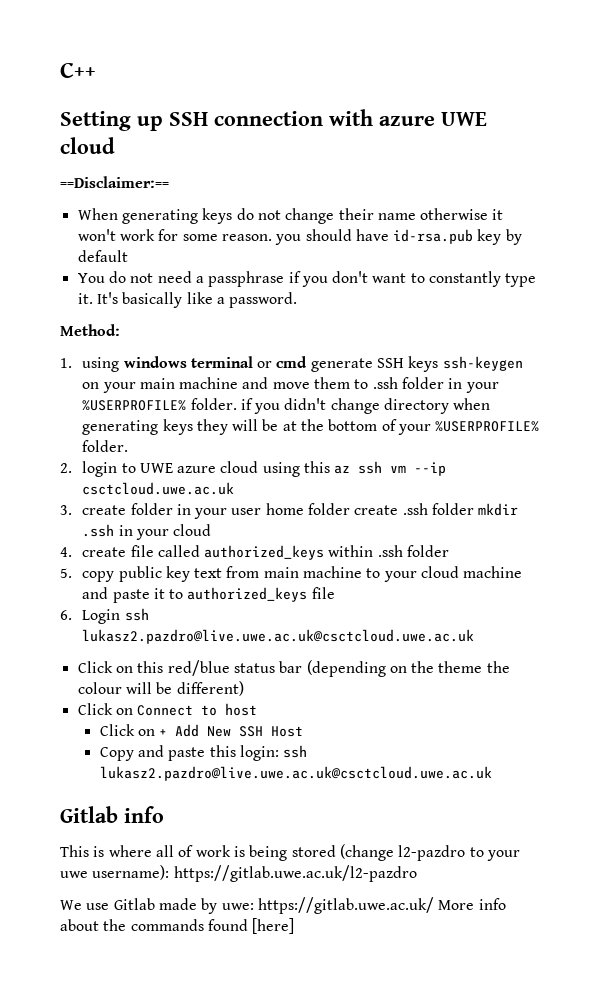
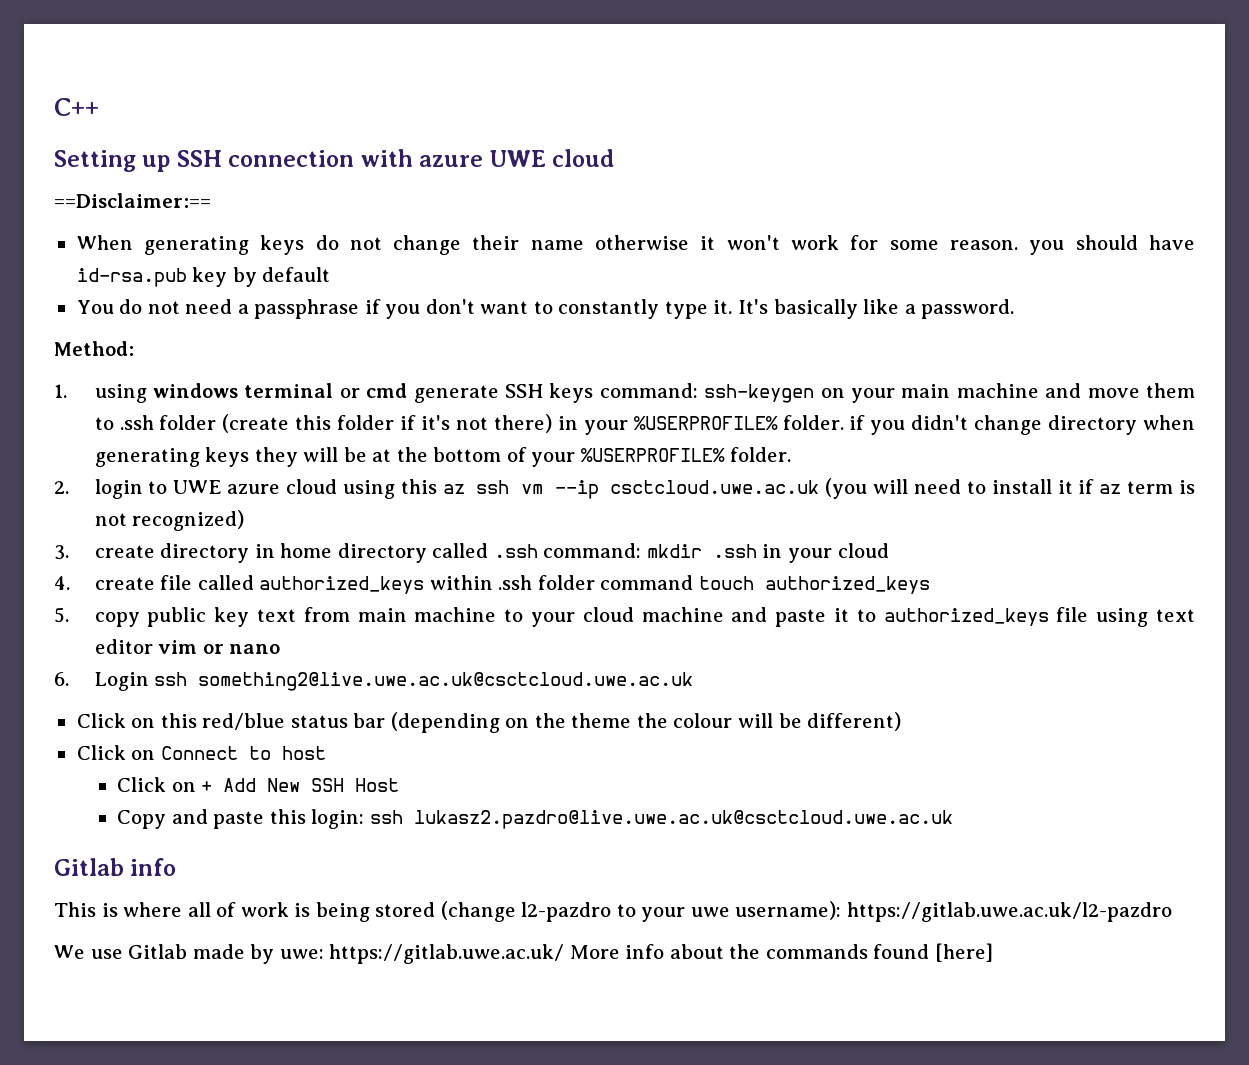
- 1. using windows terminal or cmd generate SSH keys ssh-keygen on your main machine and move them to .ssh folder in your %USERPROFILE% folder. if you didn't change directory when generating keys they will be at the bottom of your %USERPROFILE% folder.
+ 1. using windows terminal or cmd generate SSH keys command: ssh-keygen on your main machine and move them to .ssh folder (create this folder if it's not there) in your %USERPROFILE% folder. if you didn't change directory when generating keys they will be at the bottom of your %USERPROFILE% folder.
- 2. login to UWE azure cloud using this az ssh vm --ip csctcloud.uwe.ac.uk
- 3. create folder in your user home folder create .ssh folder mkdir .ssh in your cloud
+ 2. login to UWE azure cloud using this az ssh vm --ip csctcloud.uwe.ac.uk (you will need to install it if az term is not recognized)
+ 3. create directory in home directory called .ssh command: mkdir .ssh in your cloud
- 4. create file called authorized_keys within .ssh folder
+ 4. create file called authorized_keys within .ssh folder command touch authorized_keys
- 5. copy public key text from main machine to your cloud machine and paste it to authorized_keys file
+ 5. copy public key text from main machine to your cloud machine and paste it to authorized_keys file using text editor vim or nano
- 6. Login ssh lukasz2.pazdro@live.uwe.ac.uk@csctcloud.uwe.ac.uk
+ 6. Login ssh something2@live.uwe.ac.uk@csctcloud.uwe.ac.uk

